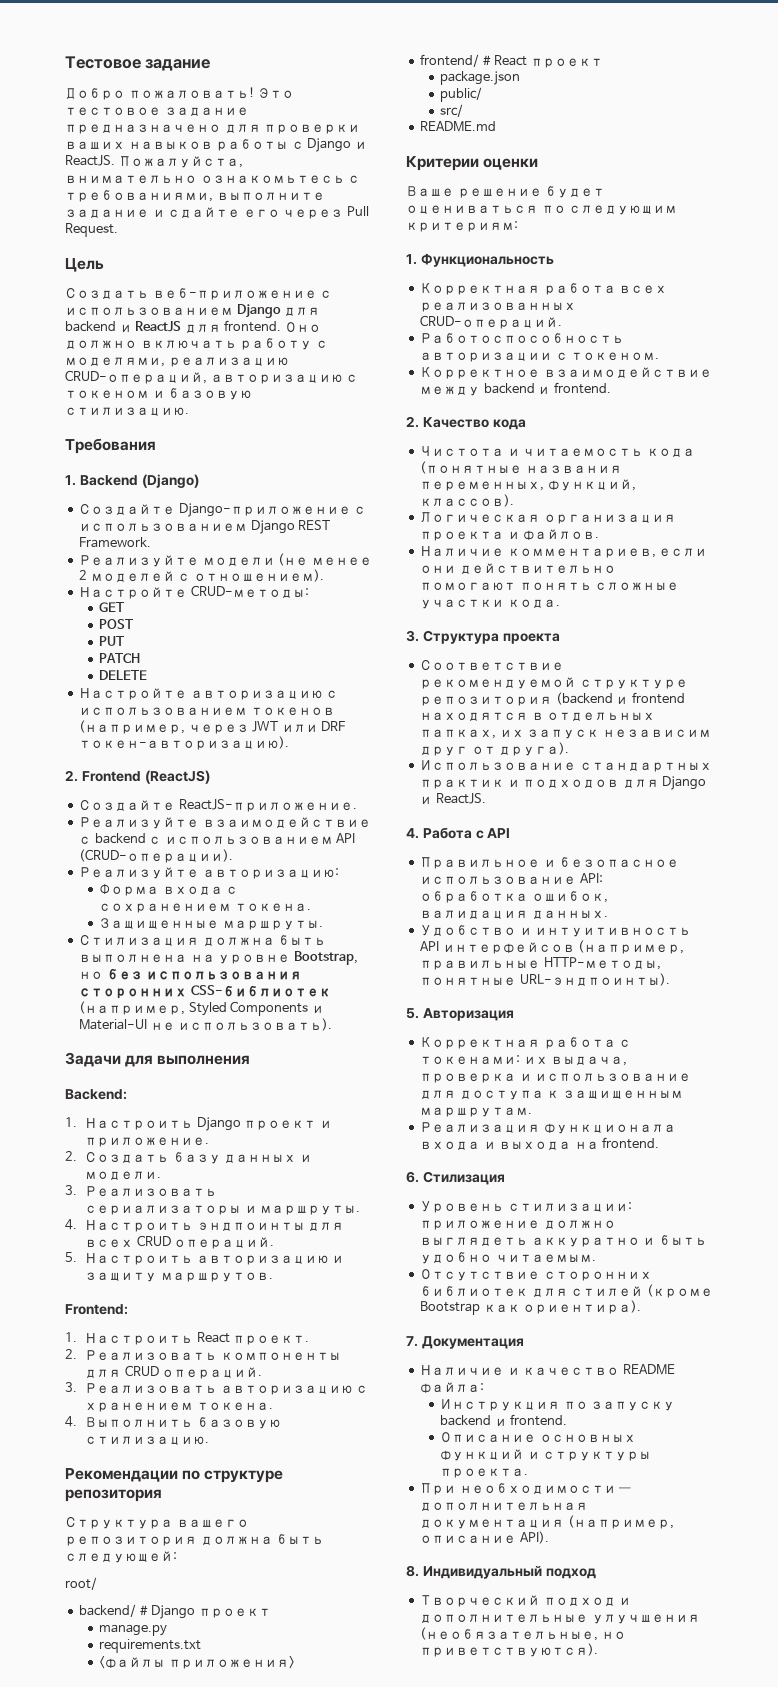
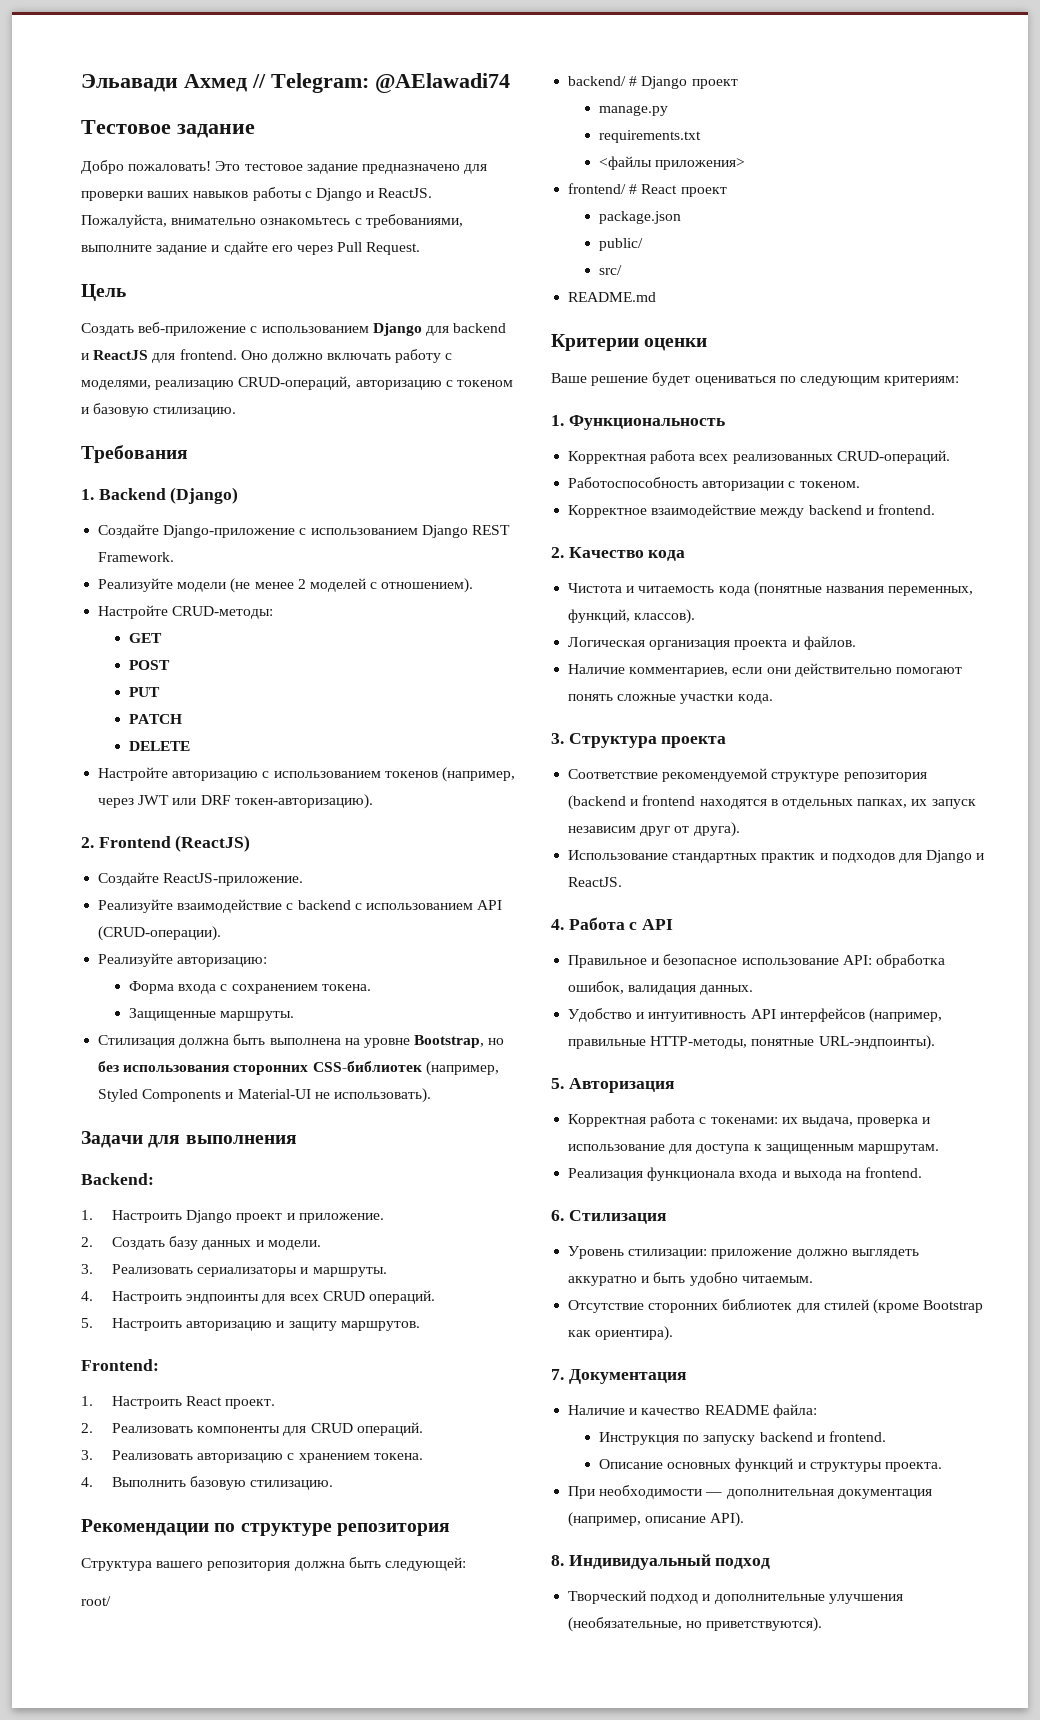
+ Эльавади Ахмед // Telegram: @AElawadi74

